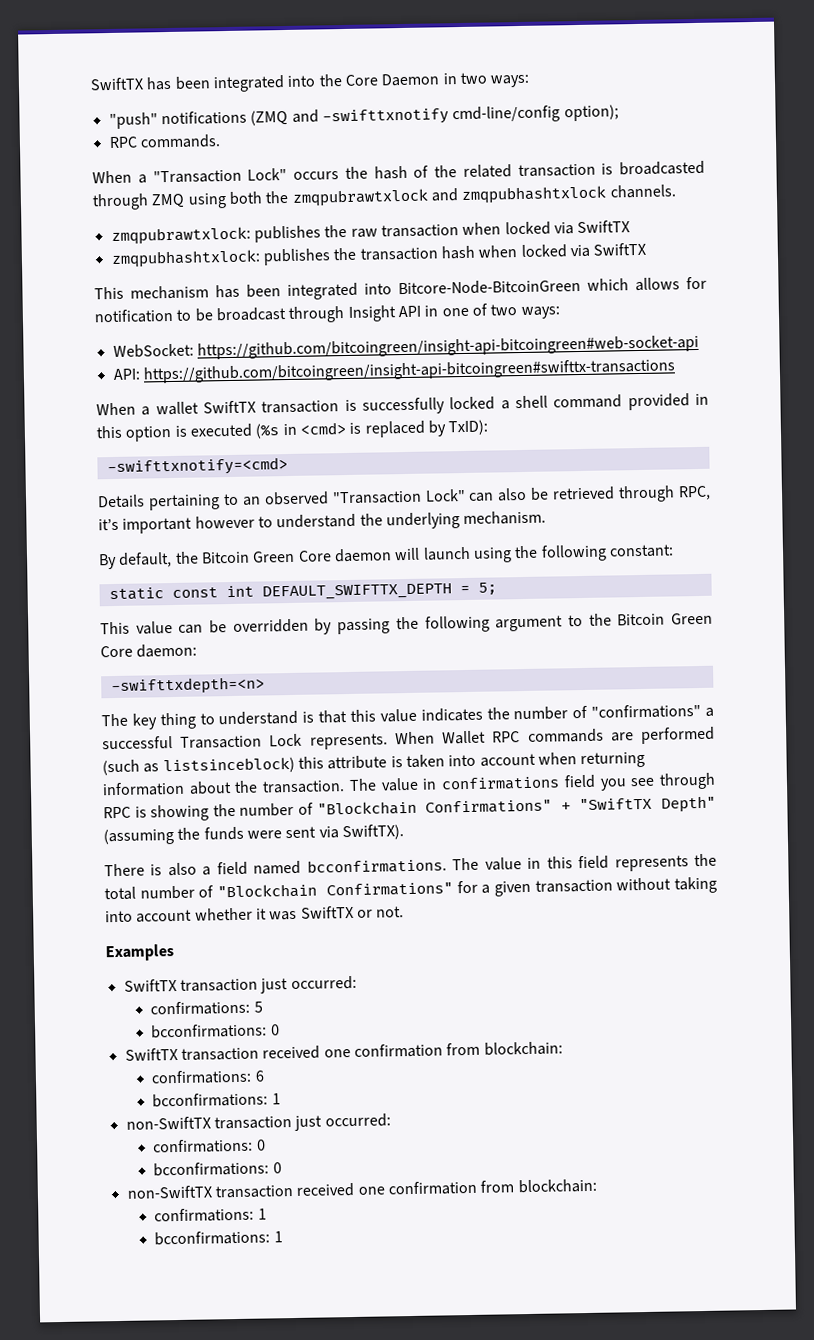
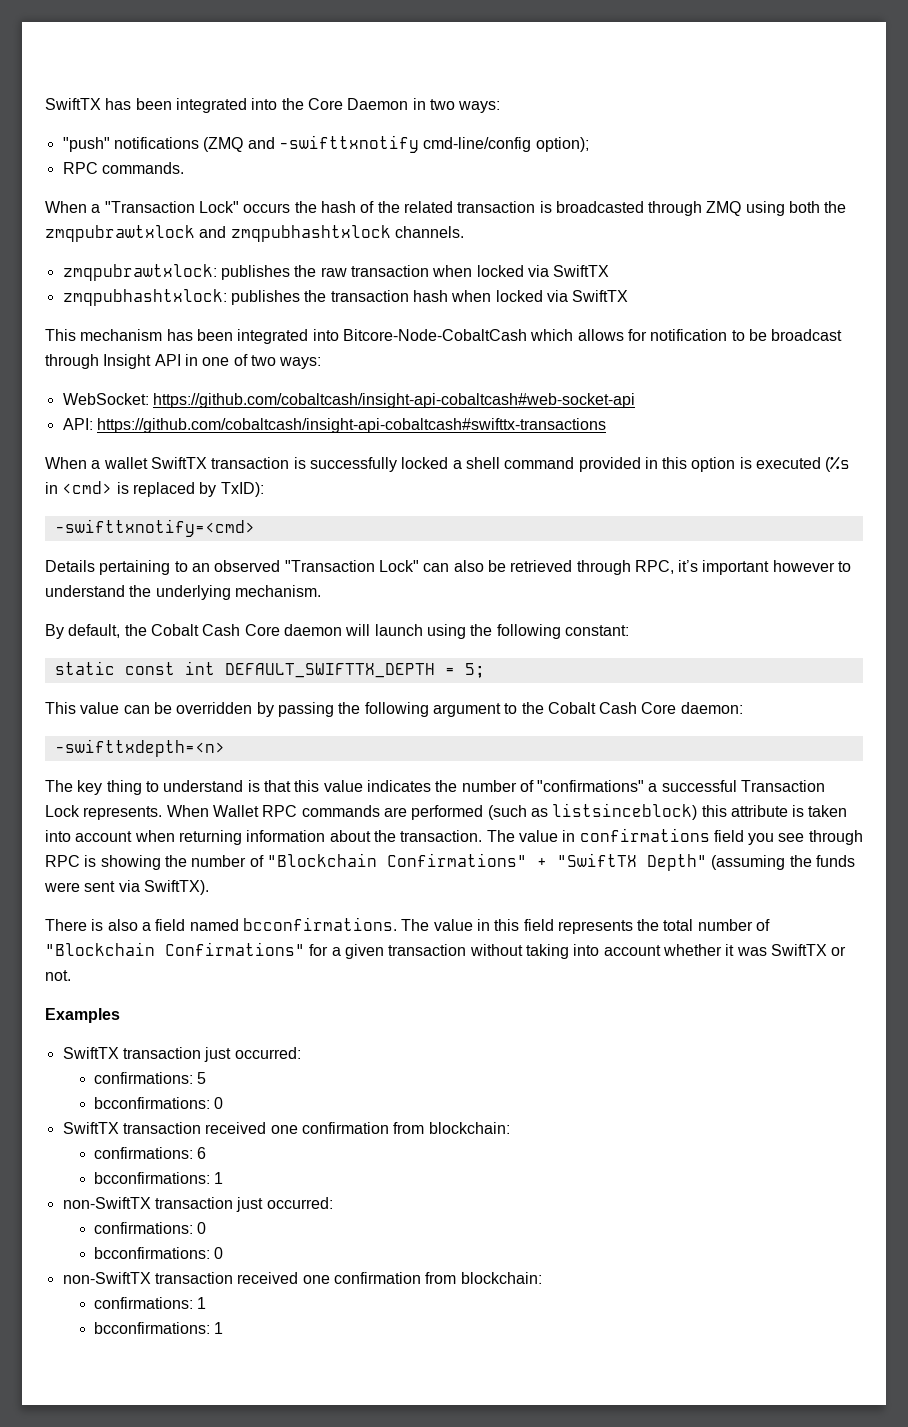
- This mechanism has been integrated into Bitcore-Node-BitcoinGreen which allows for notification to be broadcast through Insight API in one of two ways:
+ This mechanism has been integrated into Bitcore-Node-CobaltCash which allows for notification to be broadcast through Insight API in one of two ways:
- WebSocket: https://github.com/bitcoingreen/insight-api-bitcoingreen#web-socket-api
+ WebSocket: https://github.com/cobaltcash/insight-api-cobaltcash#web-socket-api
- API: https://github.com/bitcoingreen/insight-api-bitcoingreen#swifttx-transactions
+ API: https://github.com/cobaltcash/insight-api-cobaltcash#swifttx-transactions
- By default, the Bitcoin Green Core daemon will launch using the following constant:
+ By default, the Cobalt Cash Core daemon will launch using the following constant:
- This value can be overridden by passing the following argument to the Bitcoin Green Core daemon:
+ This value can be overridden by passing the following argument to the Cobalt Cash Core daemon:

